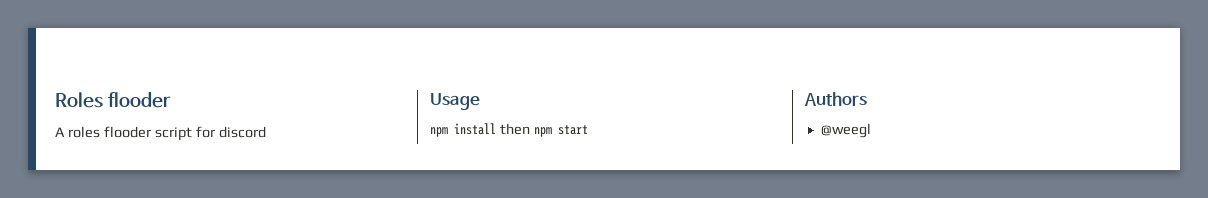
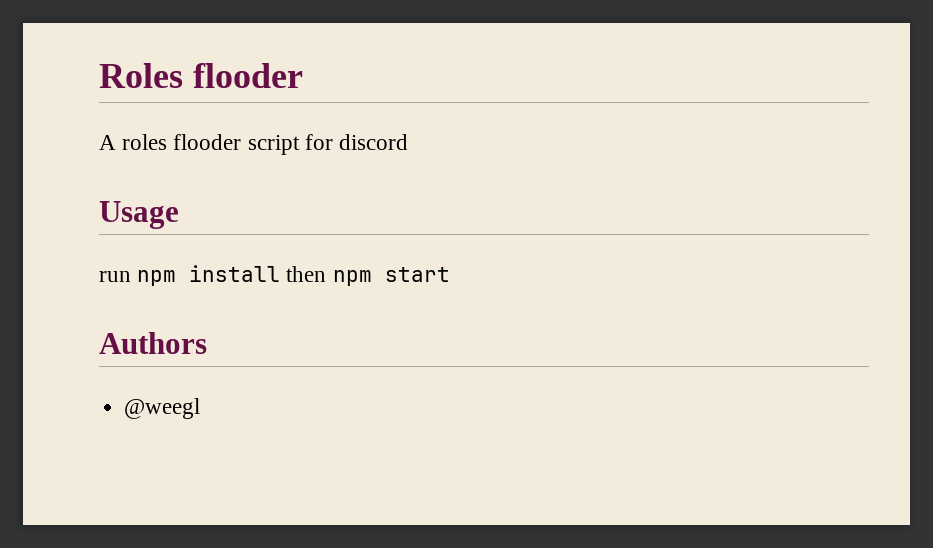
- npm install then npm start
+ run npm install then npm start

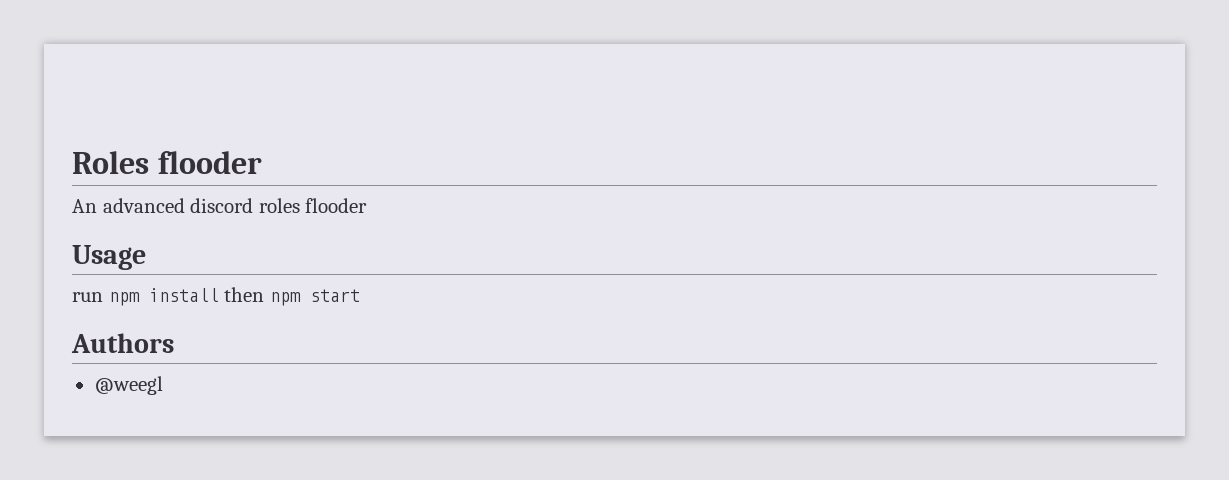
- A roles flooder script for discord
+ An advanced discord roles flooder

